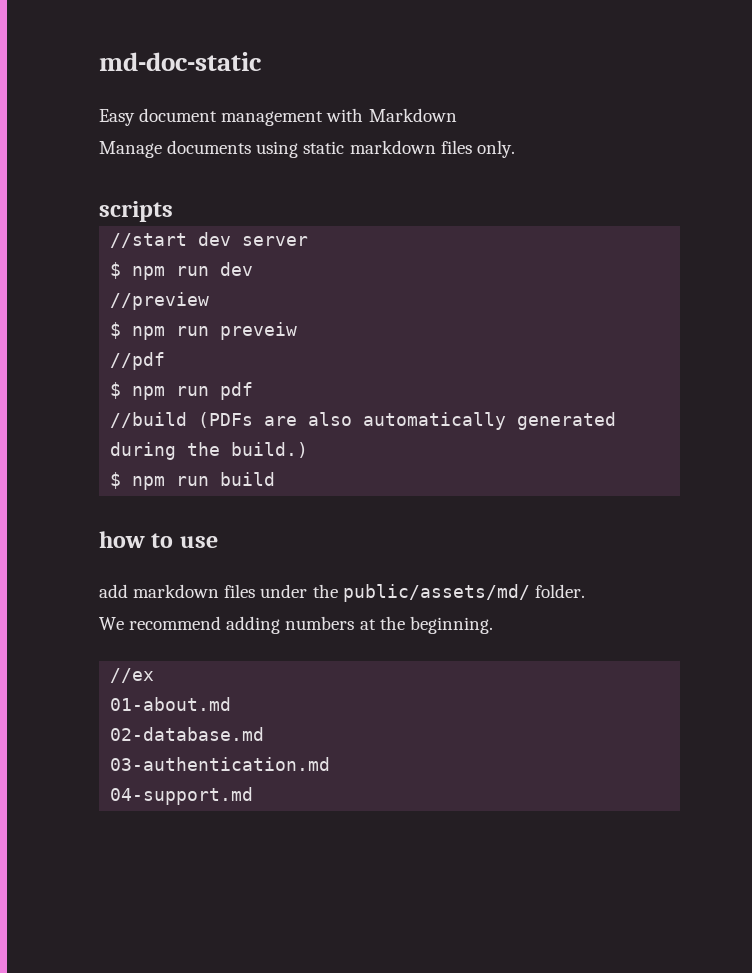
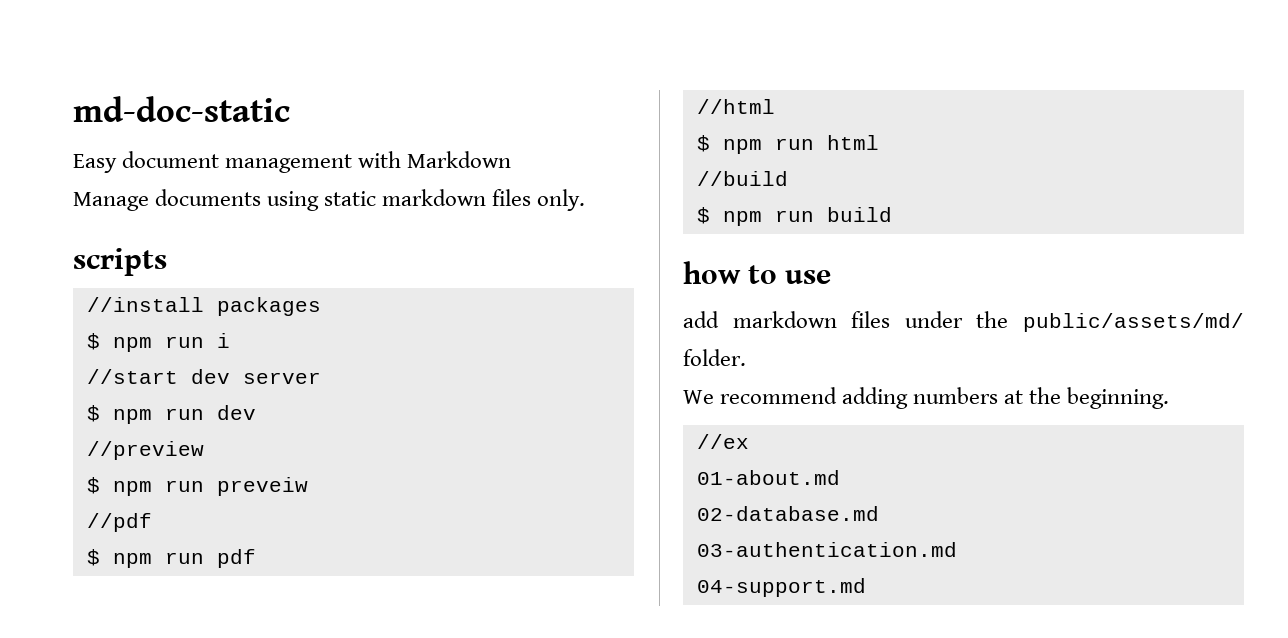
+ //install packages
+ $ npm run i
- //build (PDFs are also automatically generated during the build.)
+ //html
+ $ npm run html
+ //build

